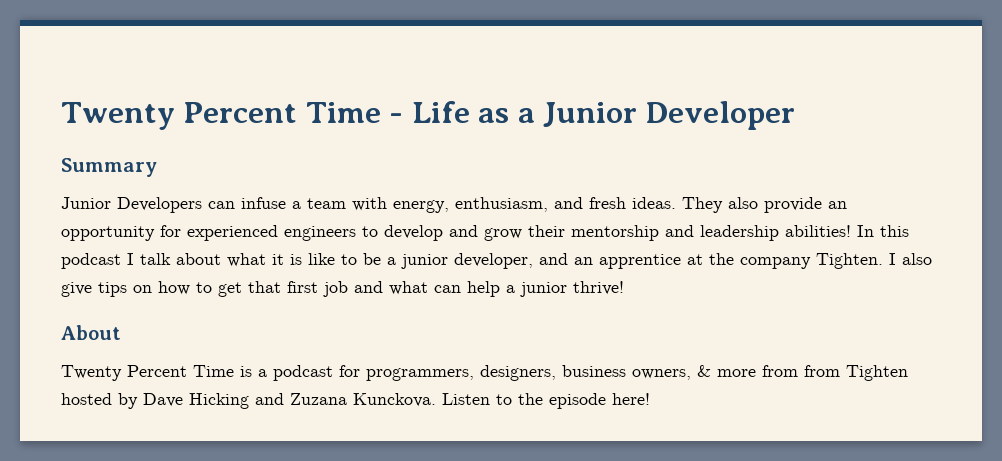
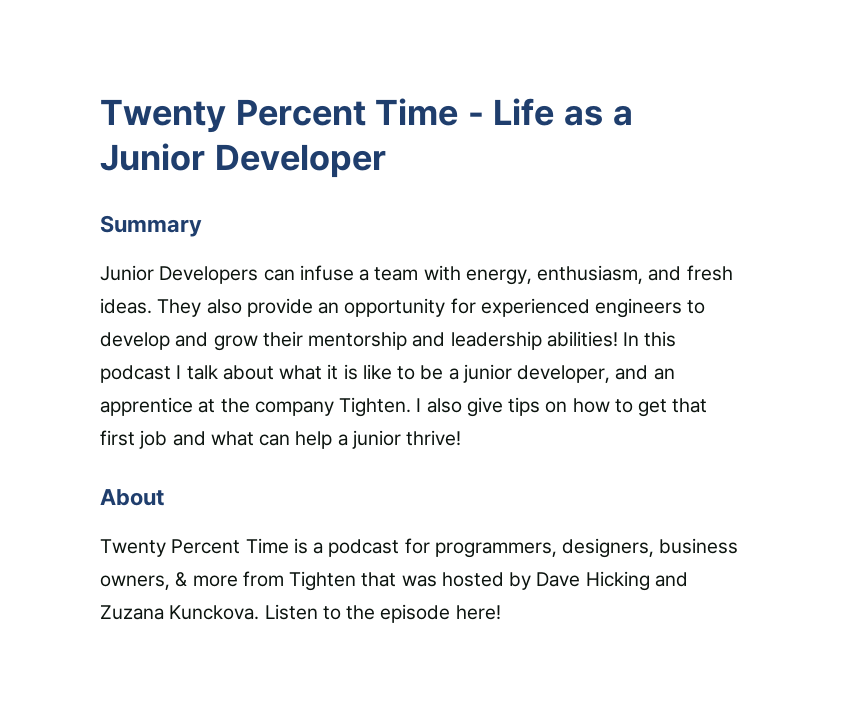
- Twenty Percent Time is a podcast for programmers, designers, business owners, & more from from Tighten hosted by Dave Hicking and Zuzana Kunckova.
+ Twenty Percent Time is a podcast for programmers, designers, business owners, & more from Tighten that was hosted by Dave Hicking and Zuzana Kunckova.

